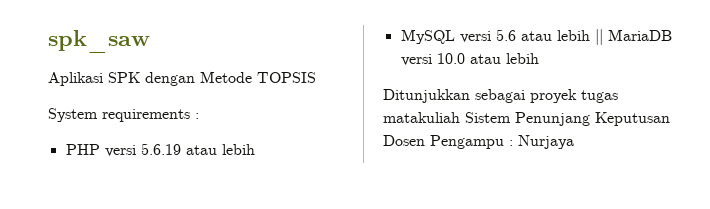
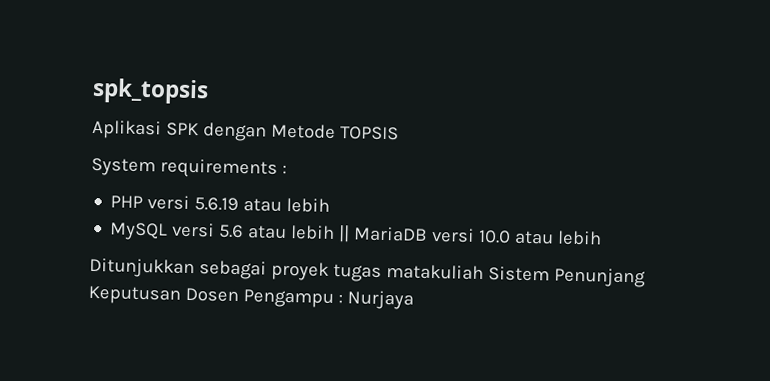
- spk_saw
+ spk_topsis

